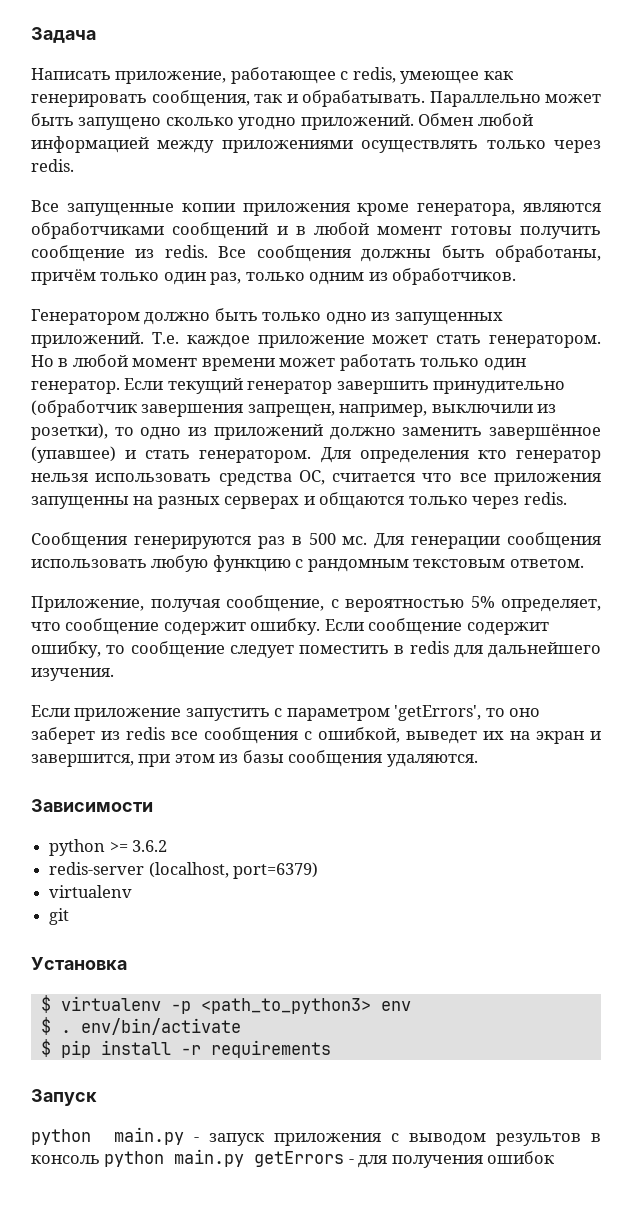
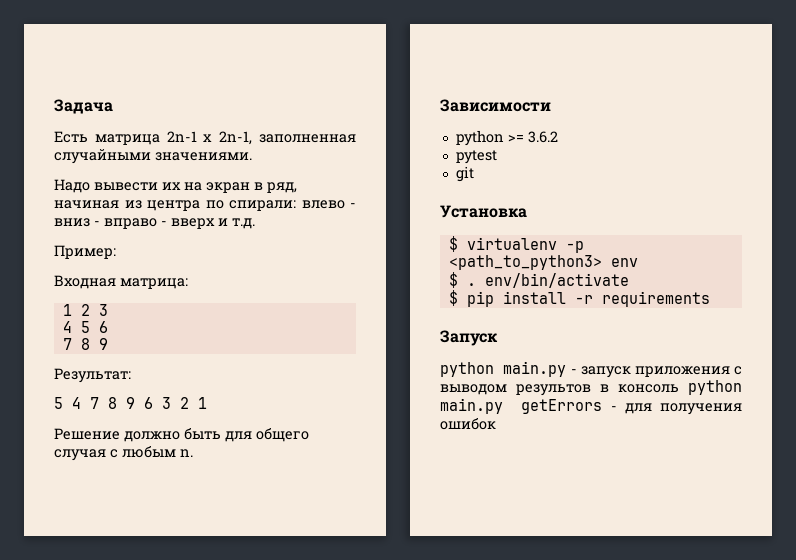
- Написать приложение, работающее с redis, умеющее как генерировать сообщения, так и обрабатывать. Параллельно может быть запущено сколько угодно приложений. Обмен любой информацией между приложениями осуществлять только через redis.
- Все запущенные копии приложения кроме генератора, являются обработчиками сообщений и в любой момент готовы получить сообщение из redis. Все сообщения должны быть обработаны, причём только один раз, только одним из обработчиков.
- Генератором должно быть только одно из запущенных приложений. Т.е. каждое приложение может стать генератором. Но в любой момент времени может работать только один генератор. Если текущий генератор завершить принудительно (обработчик завершения запрещен, например, выключили из розетки), то одно из приложений должно заменить завершённое (упавшее) и стать генератором. Для определения кто генератор нельзя использовать средства ОС, считается что все приложения запущенны на разных серверах и общаются только через redis.
- Сообщения генерируются раз в 500 мс. Для генерации сообщения использовать любую функцию с рандомным текстовым ответом.
- Приложение, получая сообщение, с вероятностью 5% определяет, что сообщение содержит ошибку. Если сообщение содержит ошибку, то сообщение следует поместить в redis для дальнейшего изучения.
- Если приложение запустить с параметром 'getErrors', то оно заберет из redis все сообщения с ошибкой, выведет их на экран и завершится, при этом из базы сообщения удаляются.
+ Есть матрица 2n-1 x 2n-1, заполненная случайными значениями.
+ Надо вывести их на экран в ряд, начиная из центра по спирали: влево - вниз - вправо - вверх и т.д.
+ Пример:
+ Входная матрица:
+ 1 2 3
+ 4 5 6
+ 7 8 9
+ Результат:
+ 5 4 7 8 9 6 3 2 1
+ Решение должно быть для общего случая с любым n.
- redis-server (localhost, port=6379)
- virtualenv
+ pytest

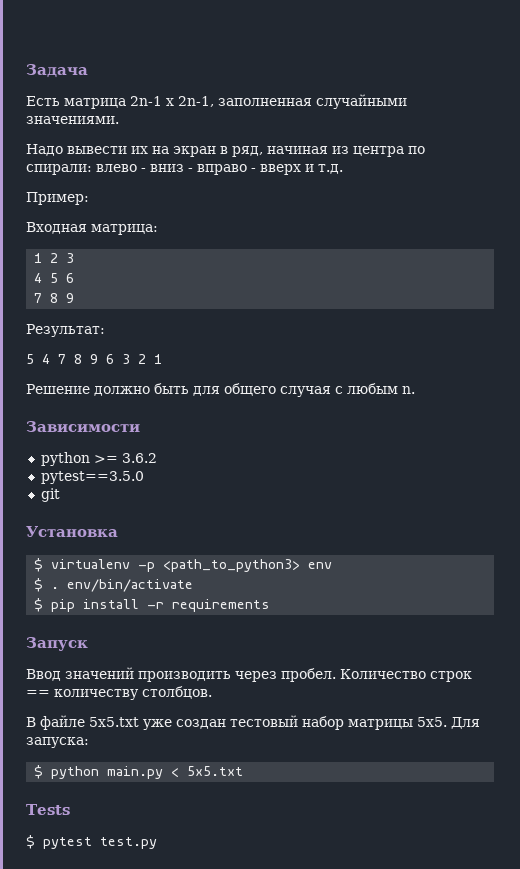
- pytest
+ pytest==3.5.0
- python main.py - запуск приложения с выводом результов в консоль python main.py getErrors - для получения ошибок
+ Ввод значений производить через пробел. Количество строк == количеству столбцов.
+ В файле 5x5.txt уже создан тестовый набор матрицы 5х5. Для запуска:
+ $ python main.py < 5x5.txt
+ Tests
+ $ pytest test.py

